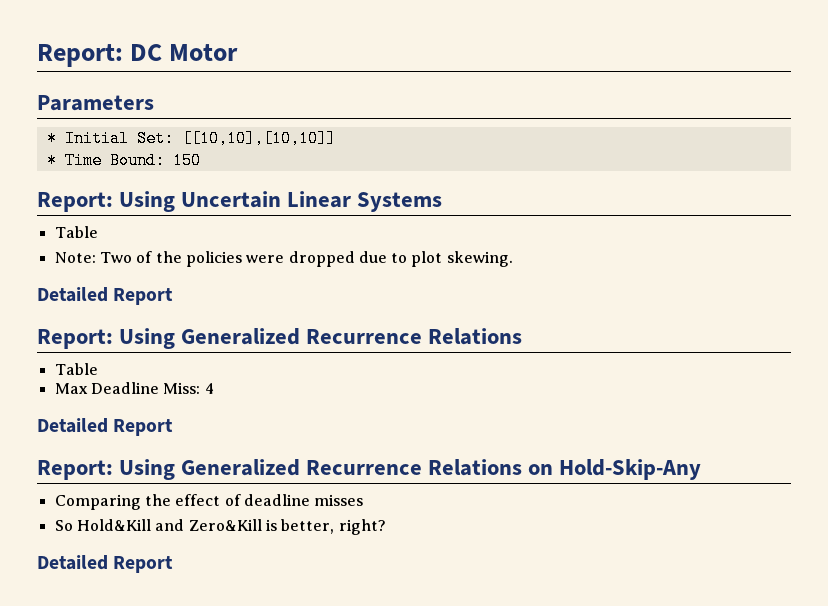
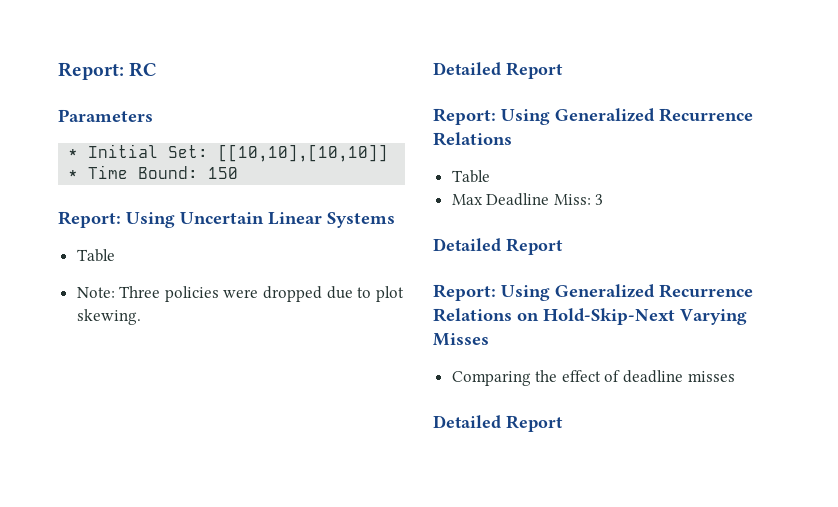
- Report: DC Motor
+ Report: RC
- Note: Two of the policies were dropped due to plot skewing.
+ Note: Three policies were dropped due to plot skewing.
- Max Deadline Miss: 4
+ Max Deadline Miss: 3
- Report: Using Generalized Recurrence Relations on Hold-Skip-Any
+ Report: Using Generalized Recurrence Relations on Hold-Skip-Next Varying Misses
- So Hold&Kill and Zero&Kill is better, right?

